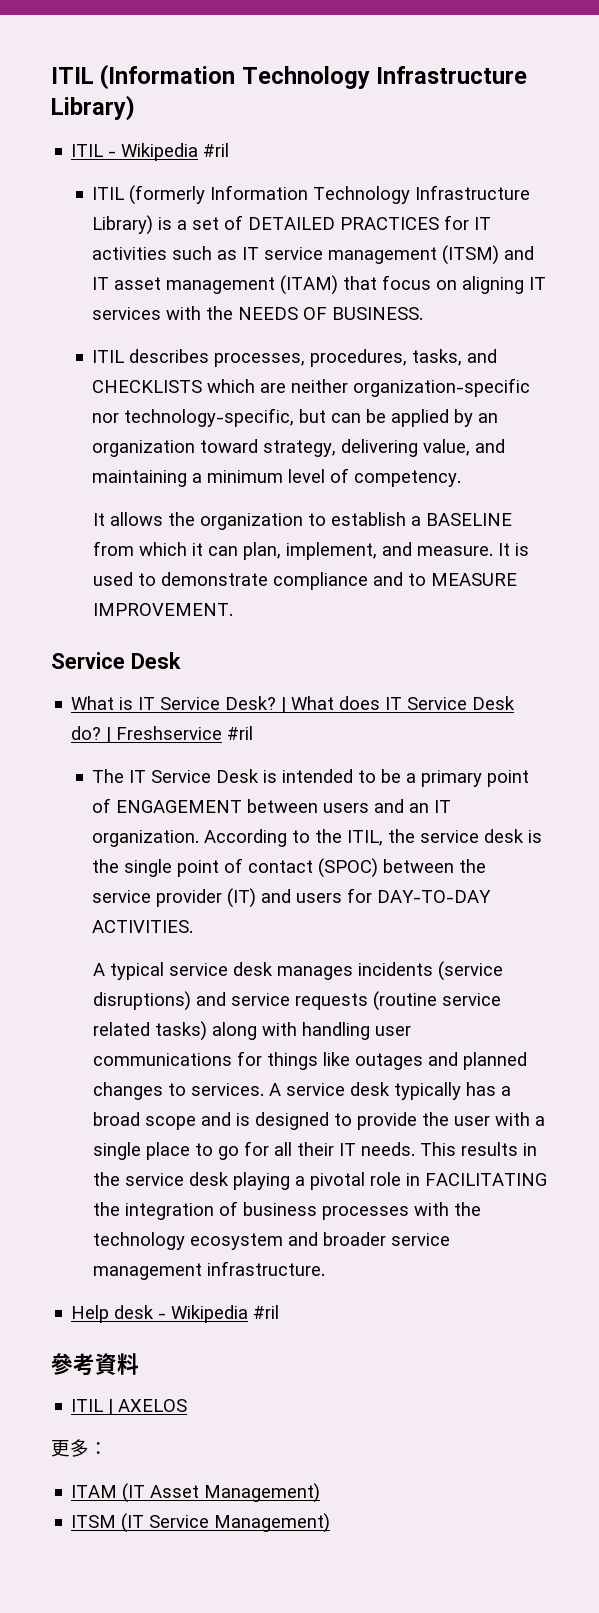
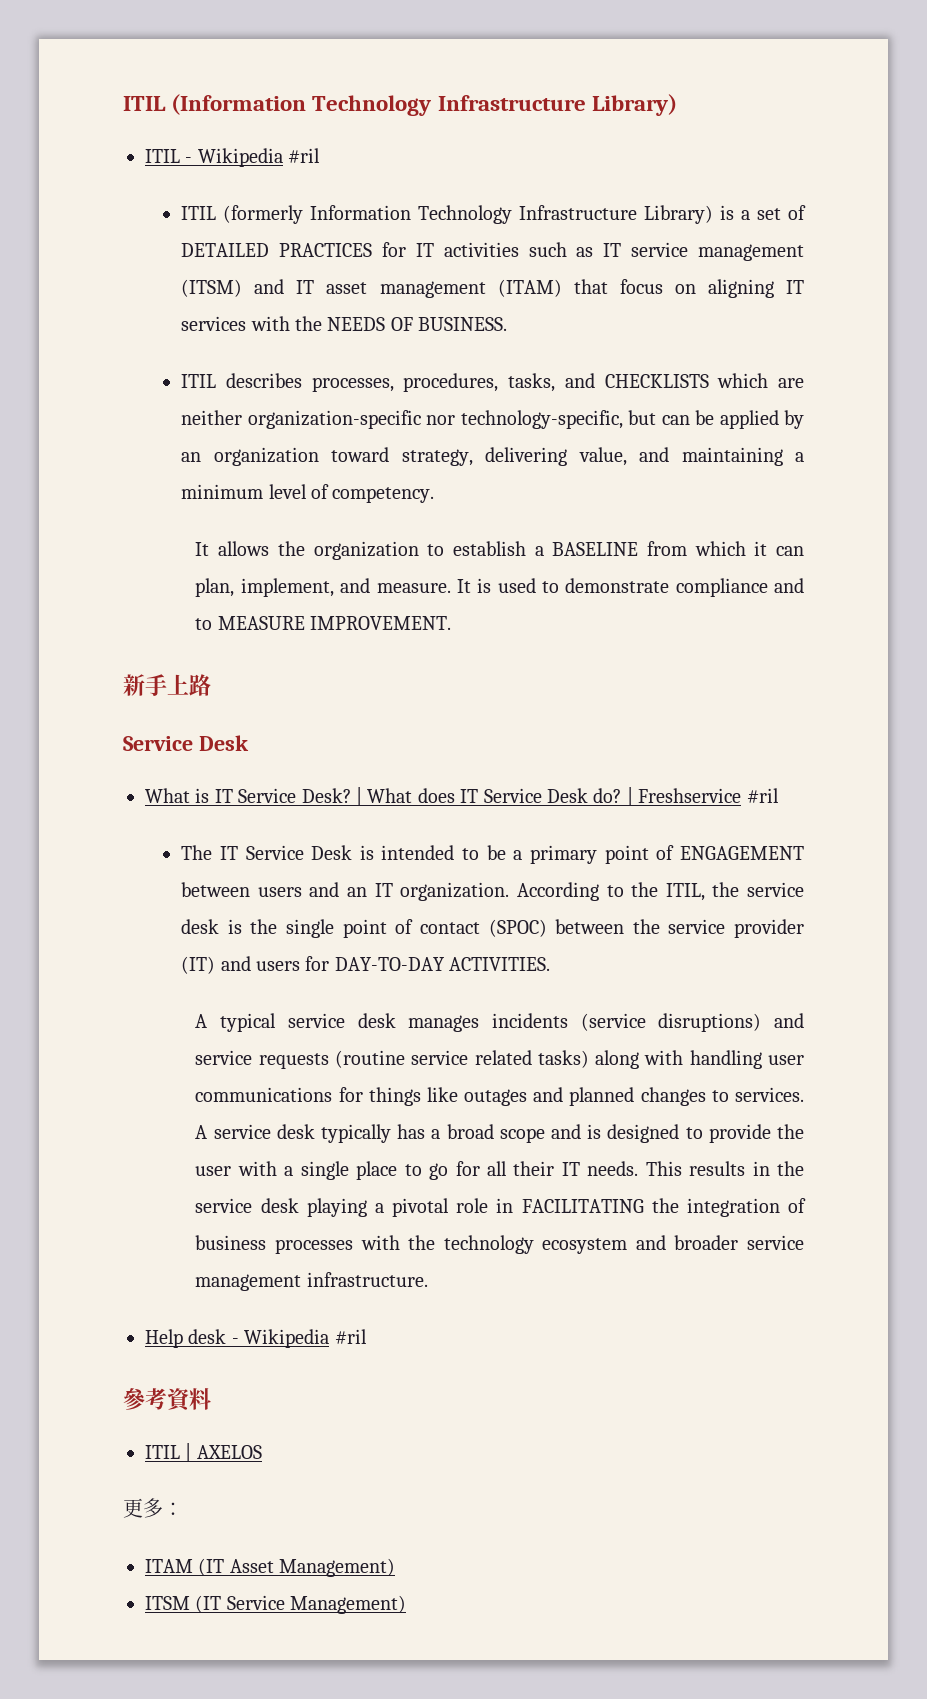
+ 新手上路

